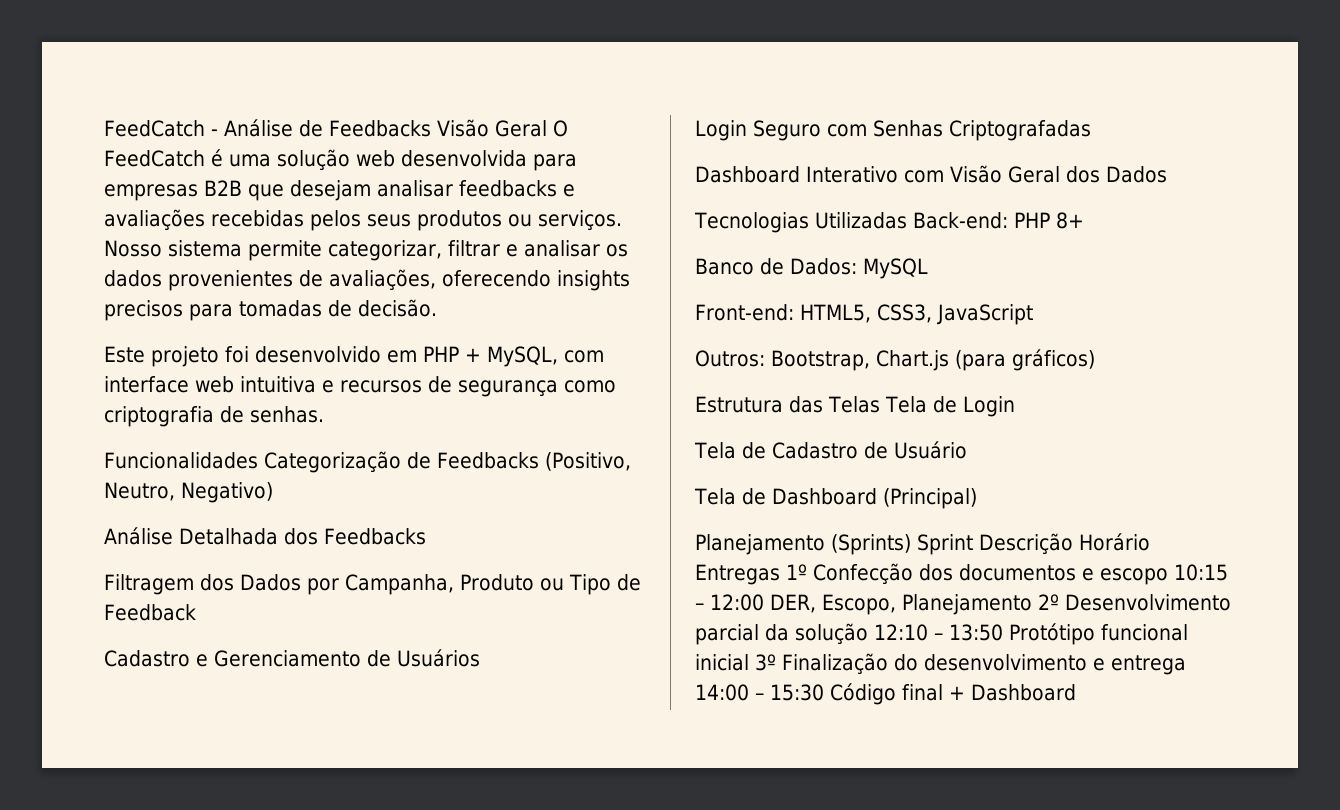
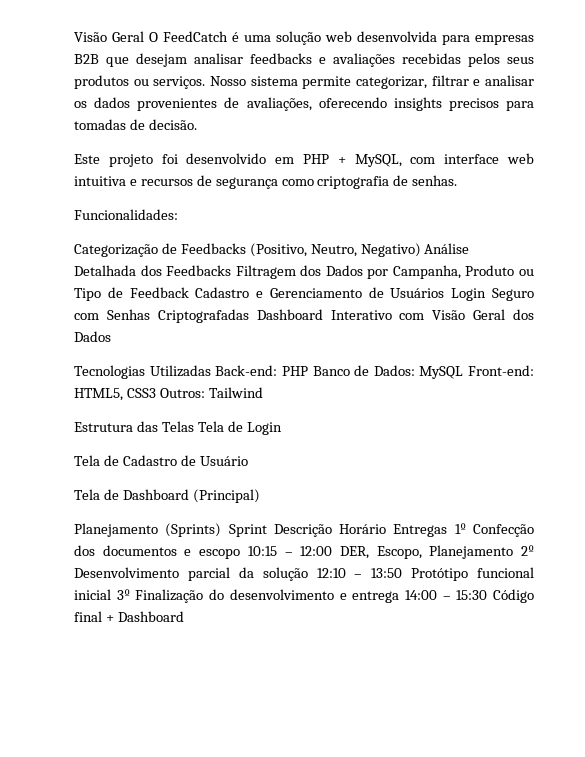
- FeedCatch - Análise de Feedbacks Visão Geral O FeedCatch é uma solução web desenvolvida para empresas B2B que desejam analisar feedbacks e avaliações recebidas pelos seus produtos ou serviços.
+ Visão Geral O FeedCatch é uma solução web desenvolvida para empresas B2B que desejam analisar feedbacks e avaliações recebidas pelos seus produtos ou serviços.
- Funcionalidades Categorização de Feedbacks (Positivo, Neutro, Negativo)
- Análise Detalhada dos Feedbacks
- Filtragem dos Dados por Campanha, Produto ou Tipo de Feedback
- Cadastro e Gerenciamento de Usuários
- Login Seguro com Senhas Criptografadas
- Dashboard Interativo com Visão Geral dos Dados
+ Funcionalidades:
+ Categorização de Feedbacks (Positivo, Neutro, Negativo) Análise Detalhada dos Feedbacks Filtragem dos Dados por Campanha, Produto ou Tipo de Feedback Cadastro e Gerenciamento de Usuários Login Seguro com Senhas Criptografadas Dashboard Interativo com Visão Geral dos Dados
- Tecnologias Utilizadas Back-end: PHP 8+
- Banco de Dados: MySQL
- Front-end: HTML5, CSS3, JavaScript
- Outros: Bootstrap, Chart.js (para gráficos)
+ Tecnologias Utilizadas Back-end: PHP Banco de Dados: MySQL Front-end: HTML5, CSS3 Outros: Tailwind

